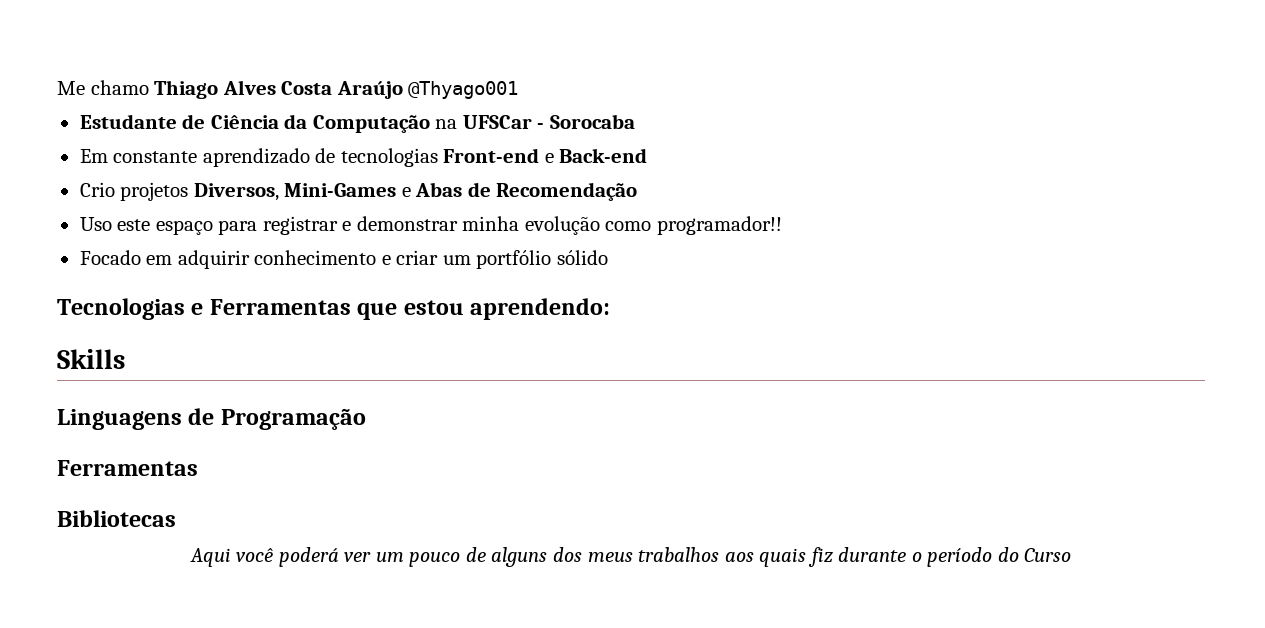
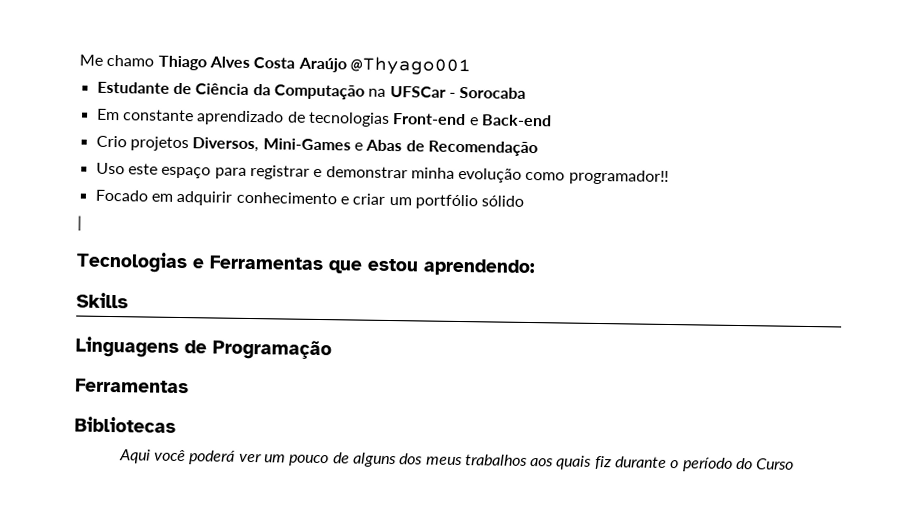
+ |

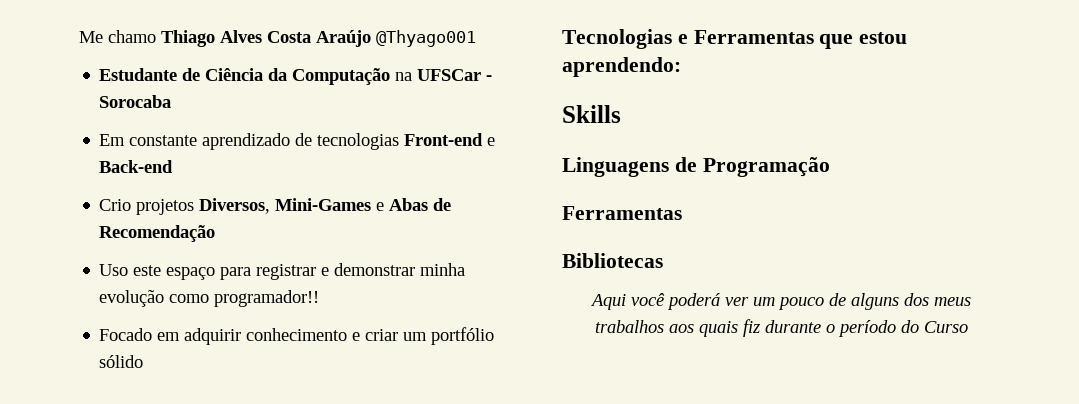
- |

